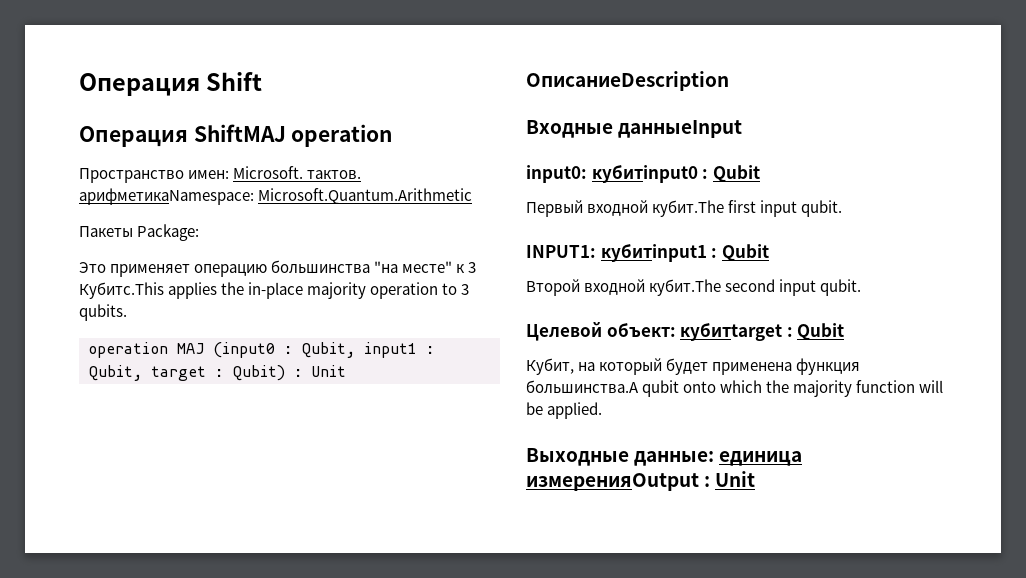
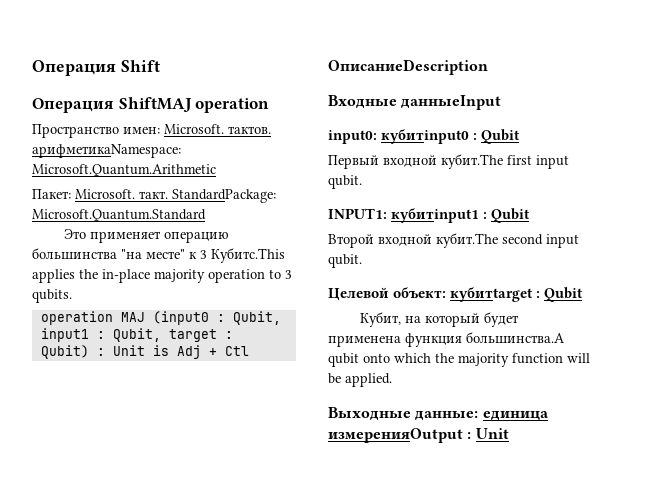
- Пакеты Package:
+ Пакет: Microsoft. такт. StandardPackage: Microsoft.Quantum.Standard
- operation MAJ (input0 : Qubit, input1 : Qubit, target : Qubit) : Unit
+ operation MAJ (input0 : Qubit, input1 : Qubit, target : Qubit) : Unit is Adj + Ctl

